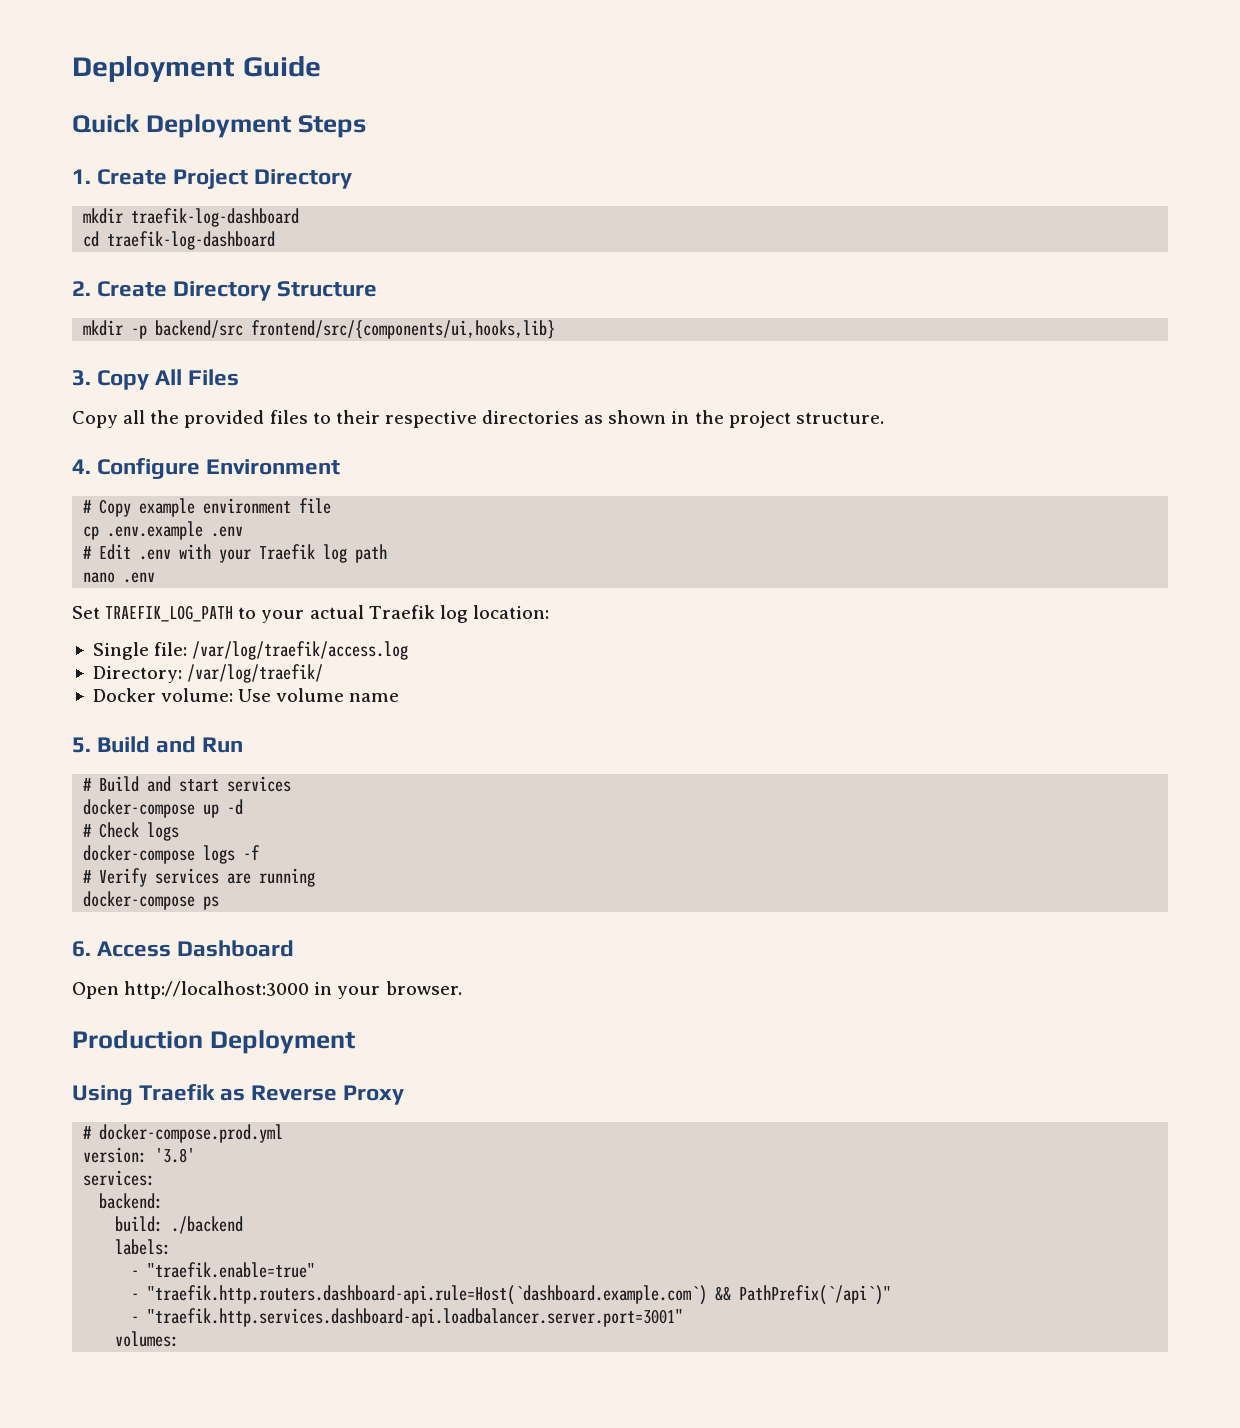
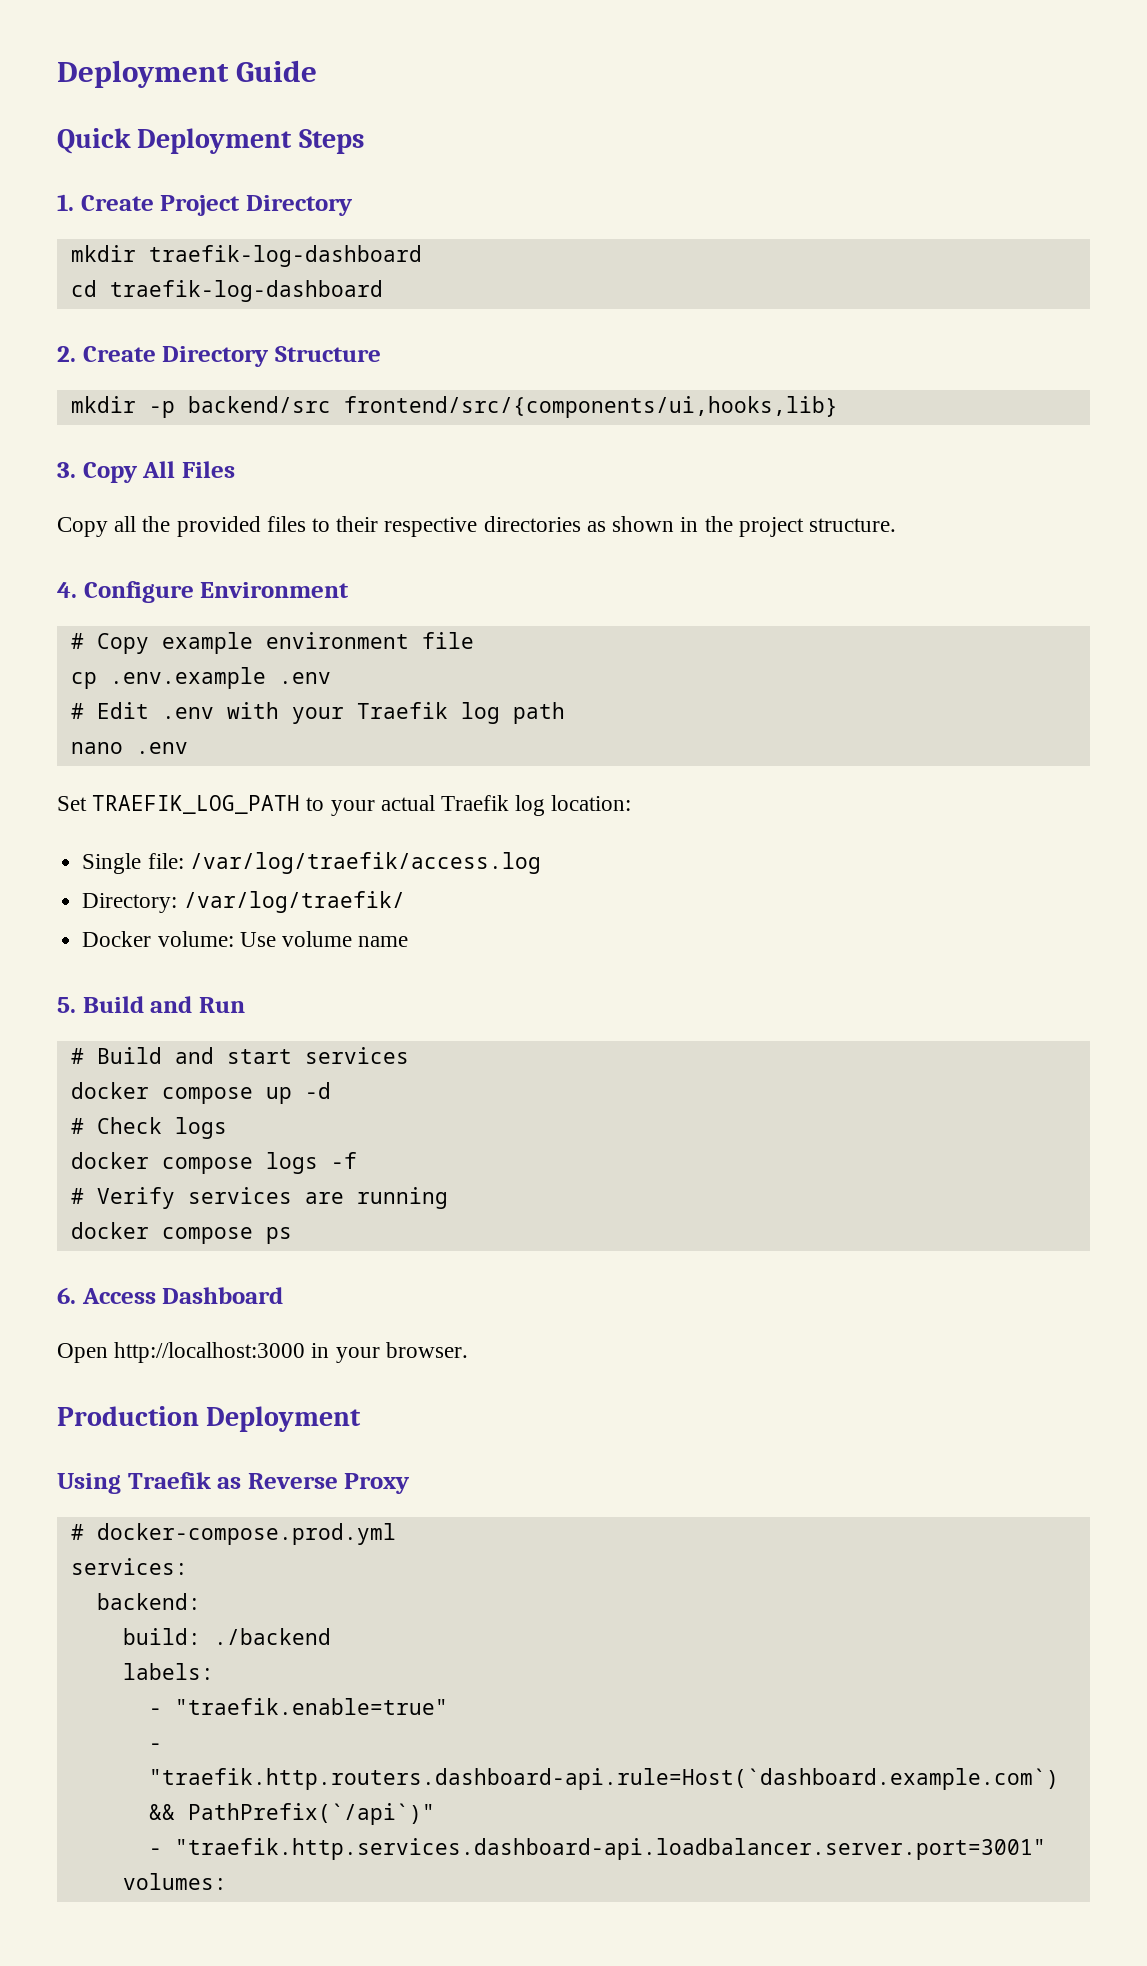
- docker-compose up -d
+ docker compose up -d
- docker-compose logs -f
+ docker compose logs -f
- docker-compose ps
+ docker compose ps
- version: '3.8'

